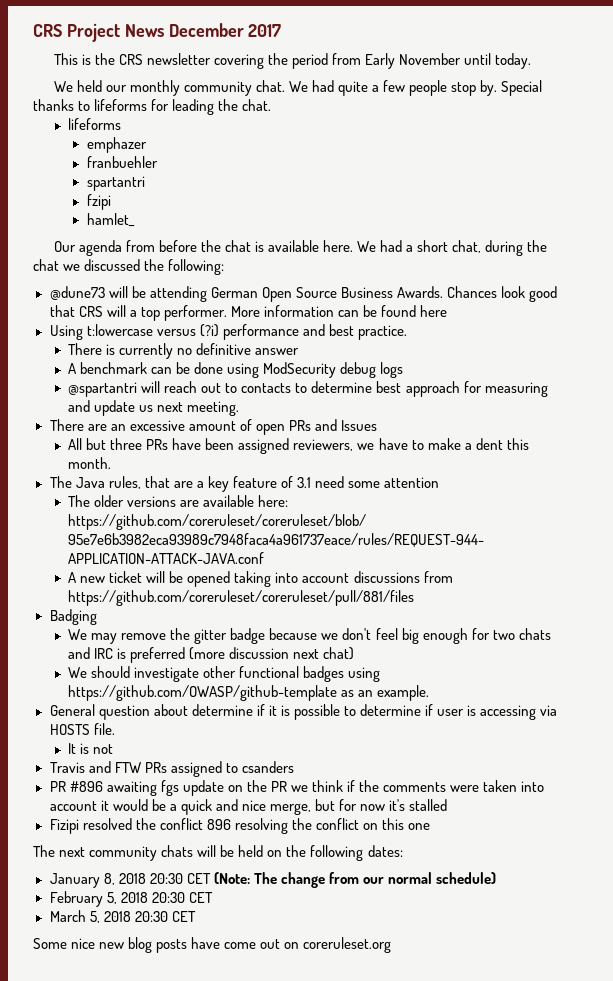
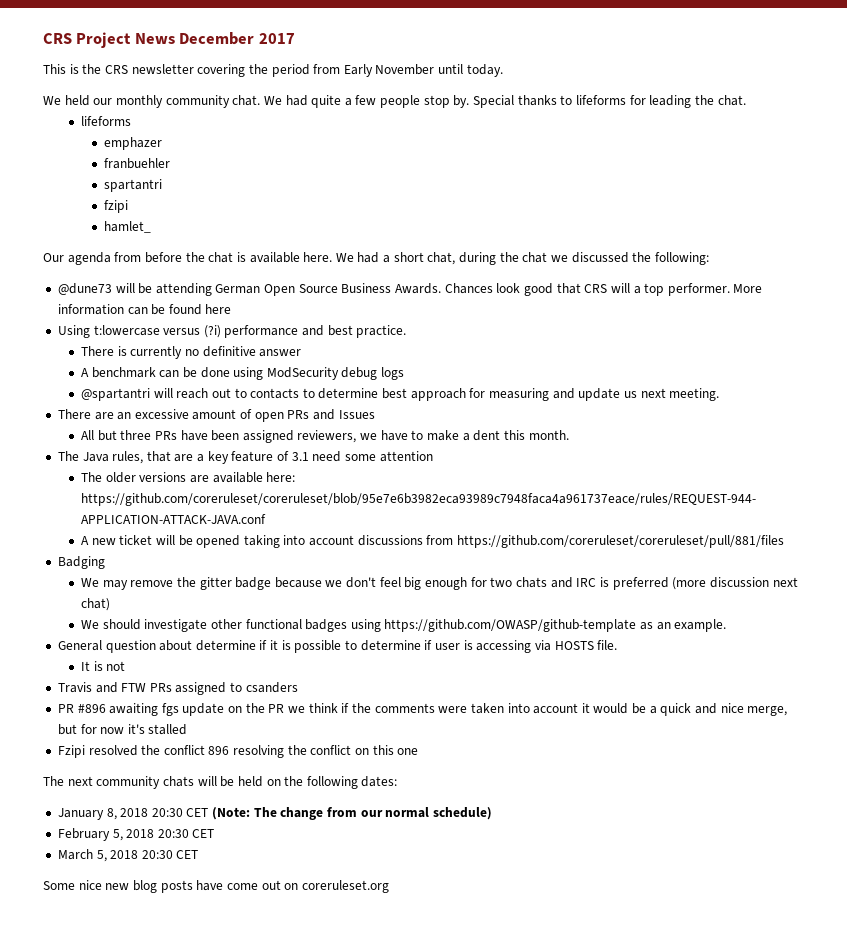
- Fizipi resolved the conflict 896 resolving the conflict on this one
+ Fzipi resolved the conflict 896 resolving the conflict on this one

